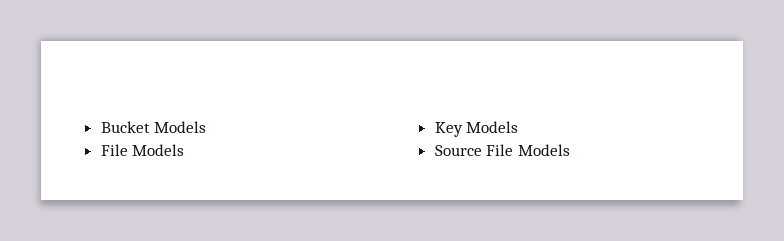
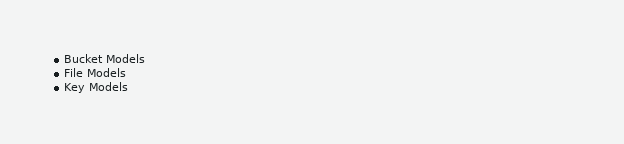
- Source File Models

